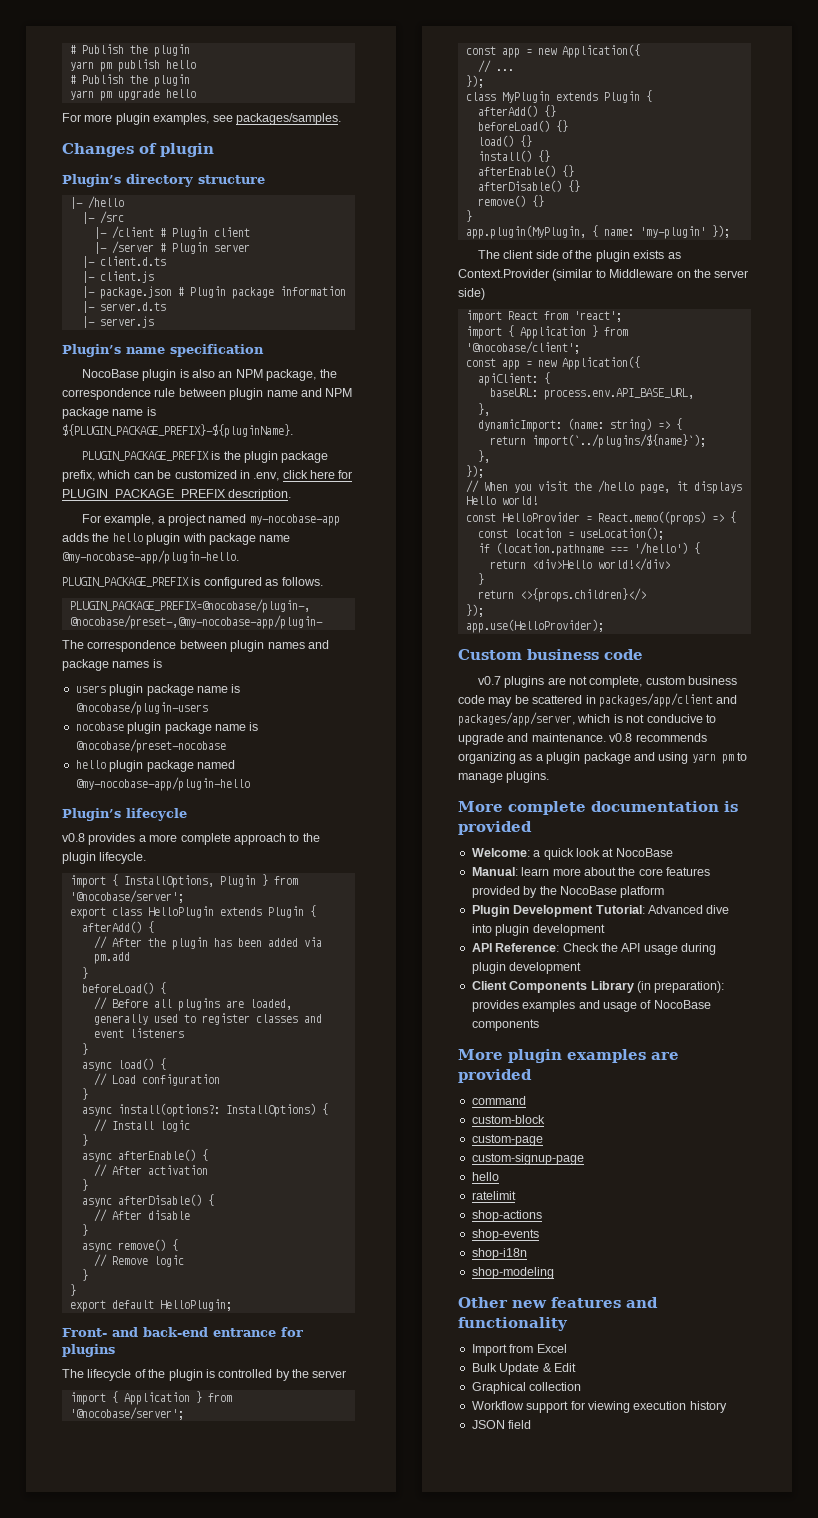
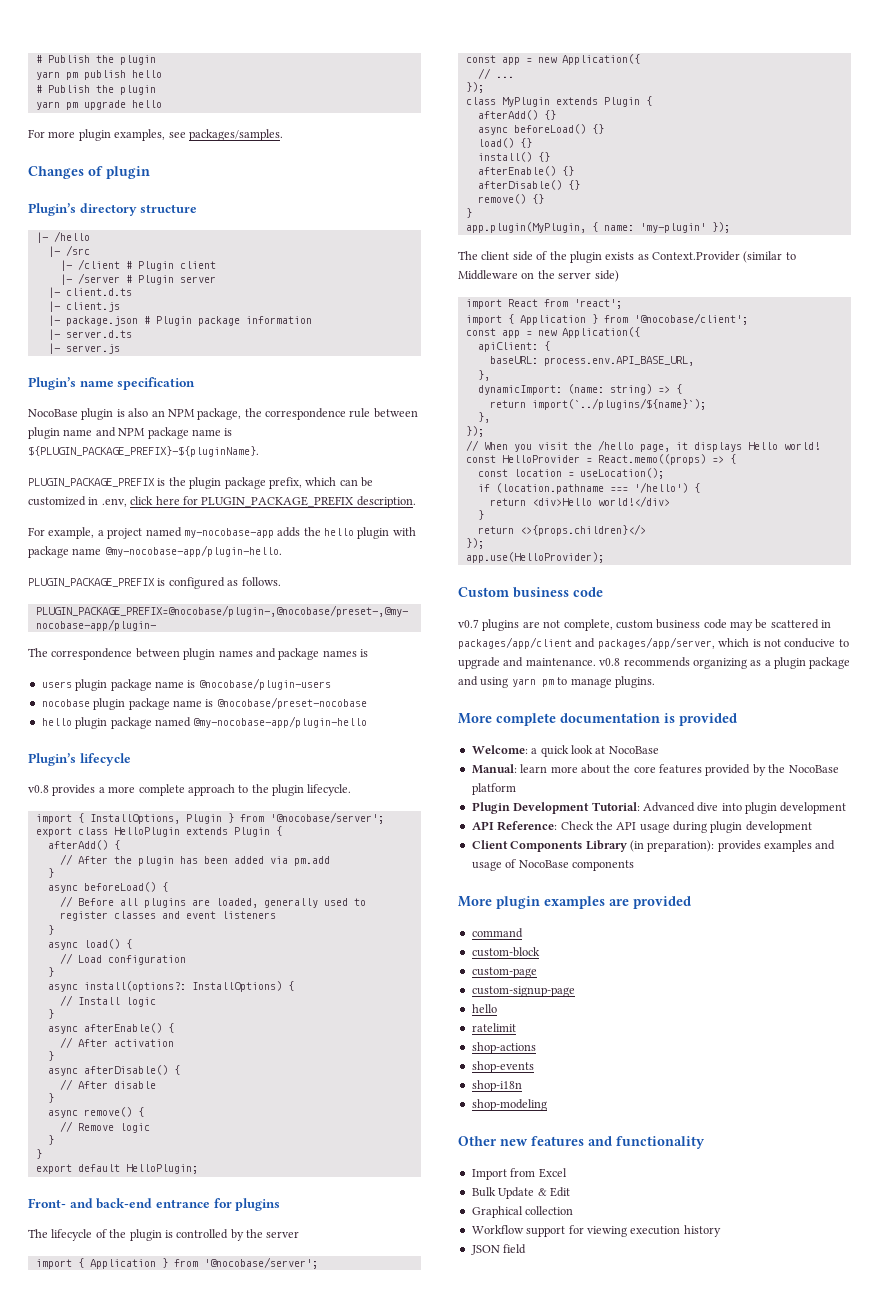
- beforeLoad() {
+ async beforeLoad() {
- beforeLoad() {}
+ async beforeLoad() {}

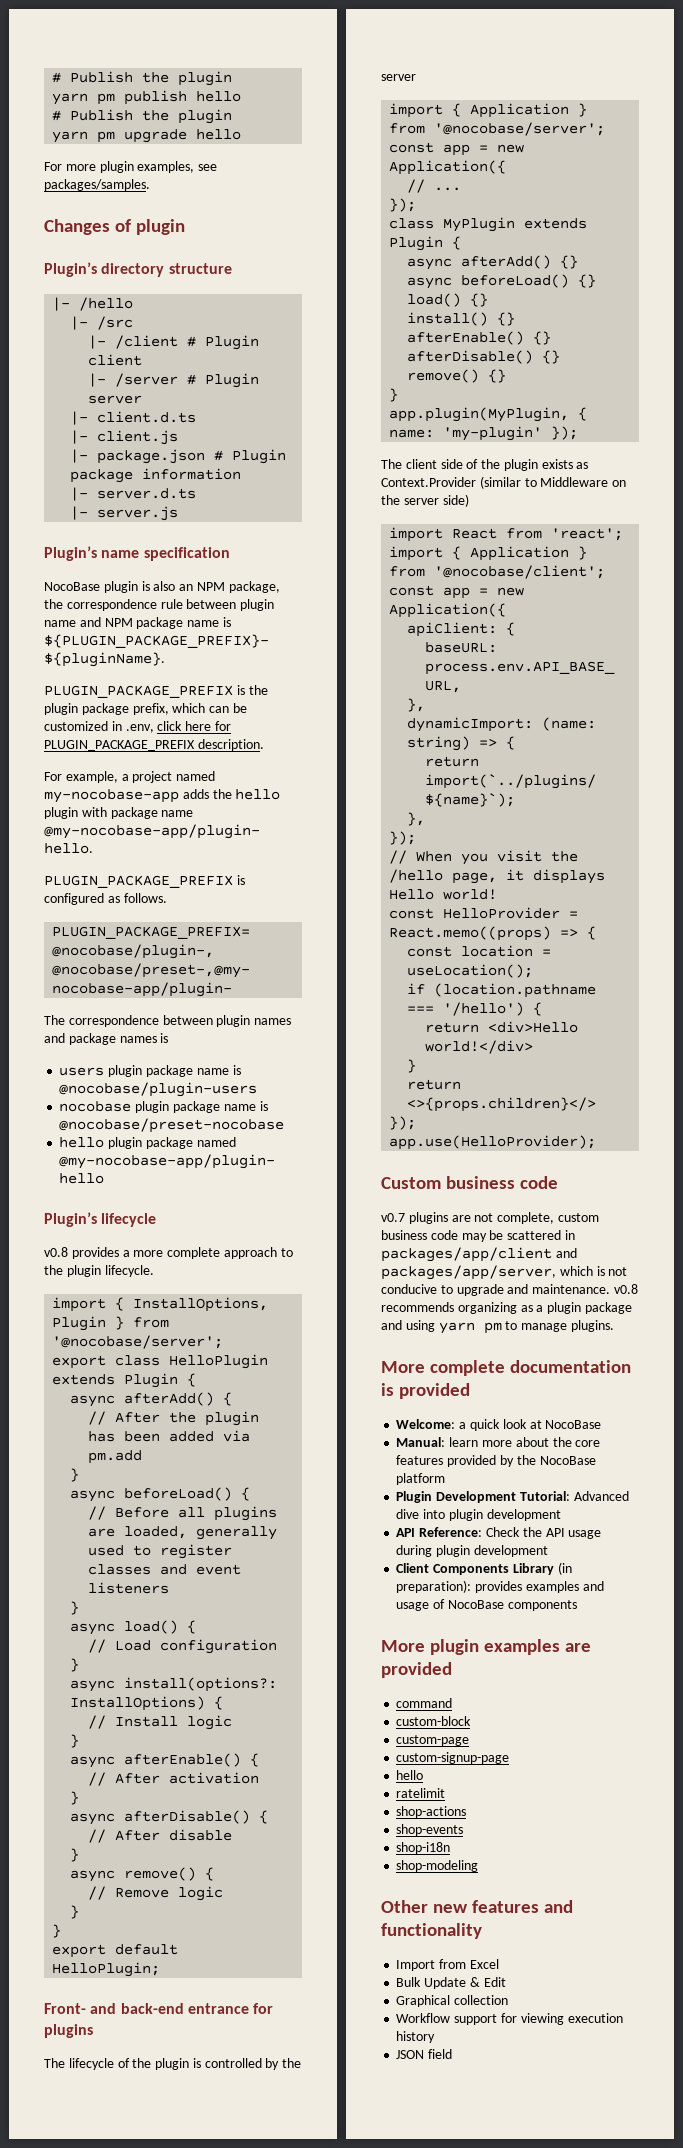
- afterAdd() {
+ async afterAdd() {
- afterAdd() {}
+ async afterAdd() {}

